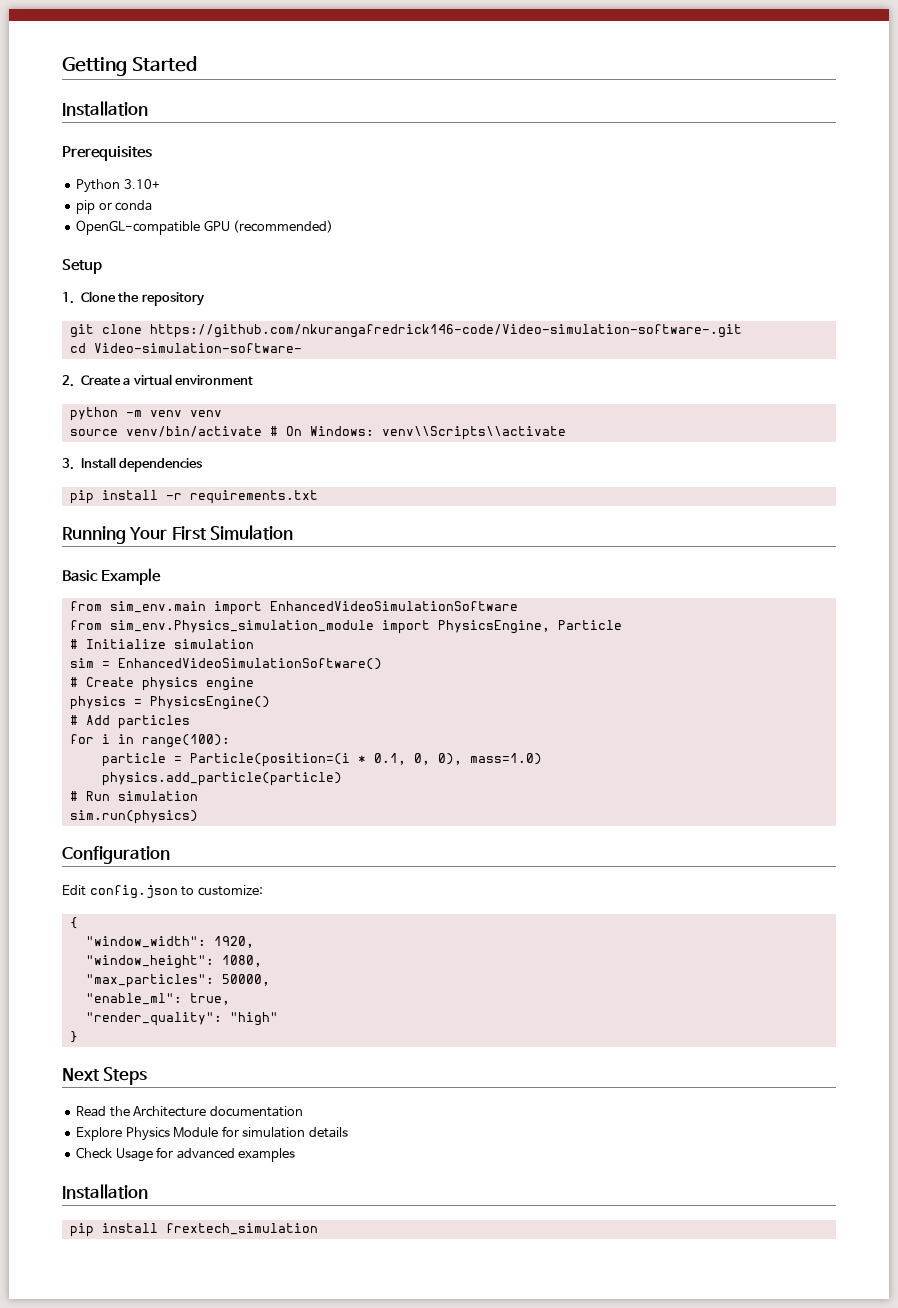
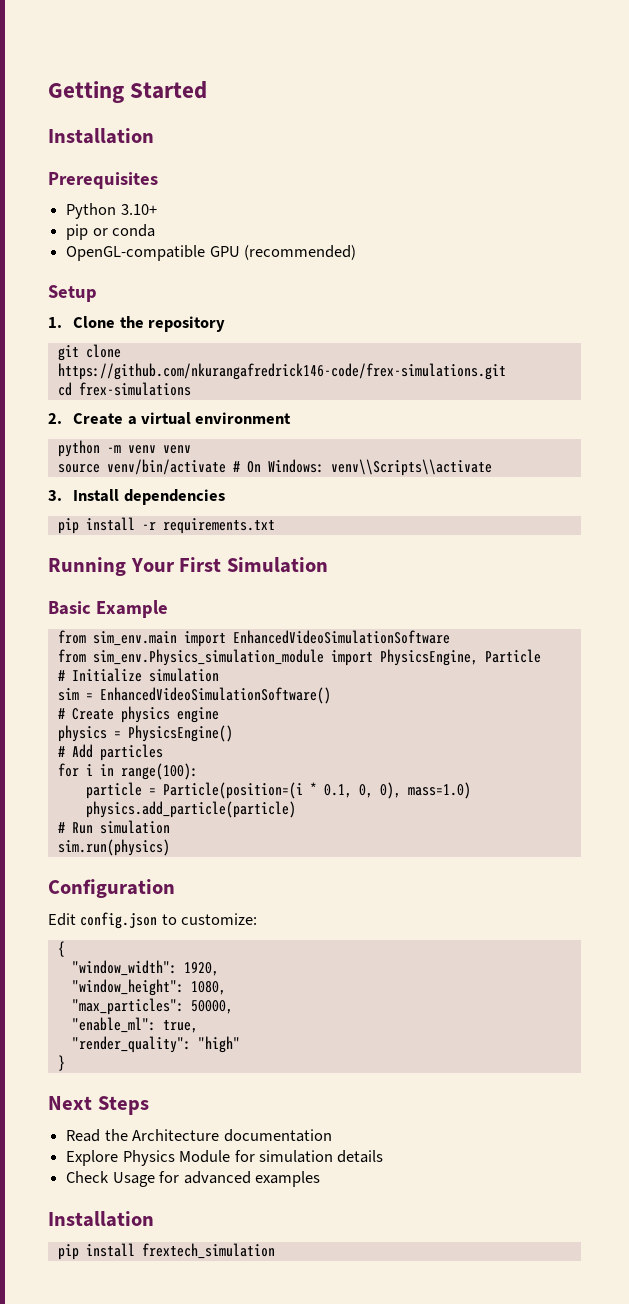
- git clone https://github.com/nkurangafredrick146-code/Video-simulation-software-.git
+ git clone https://github.com/nkurangafredrick146-code/frex-simulations.git
- cd Video-simulation-software-
+ cd frex-simulations

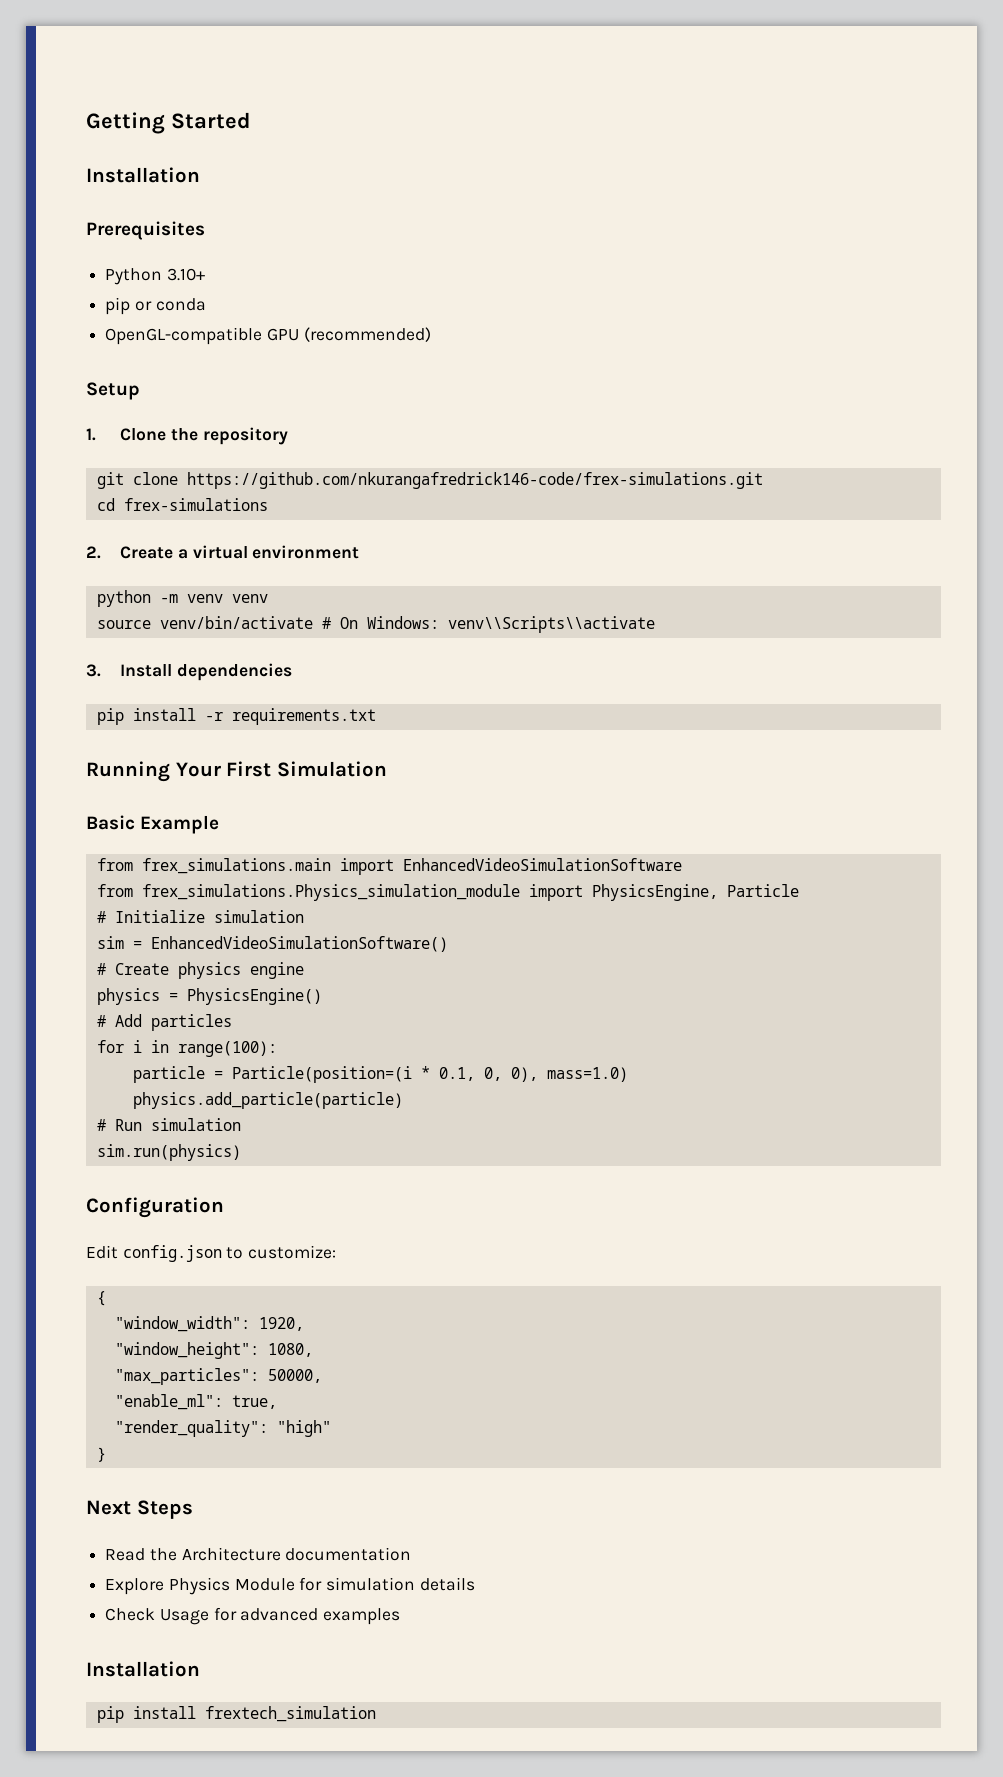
- from sim_env.main import EnhancedVideoSimulationSoftware
+ from frex_simulations.main import EnhancedVideoSimulationSoftware
- from sim_env.Physics_simulation_module import PhysicsEngine, Particle
+ from frex_simulations.Physics_simulation_module import PhysicsEngine, Particle

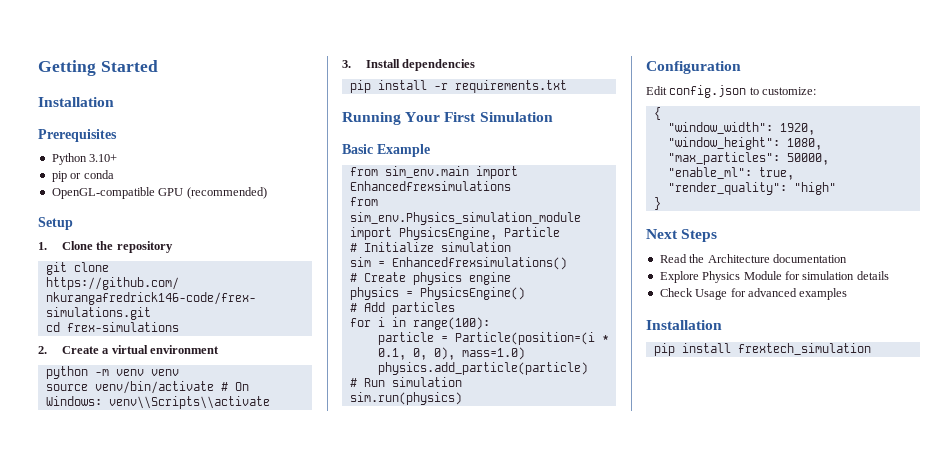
- from frex_simulations.main import EnhancedVideoSimulationSoftware
- from frex_simulations.Physics_simulation_module import PhysicsEngine, Particle
+ from sim_env.main import Enhancedfrexsimulations
+ from sim_env.Physics_simulation_module import PhysicsEngine, Particle
- sim = EnhancedVideoSimulationSoftware()
+ sim = Enhancedfrexsimulations()

